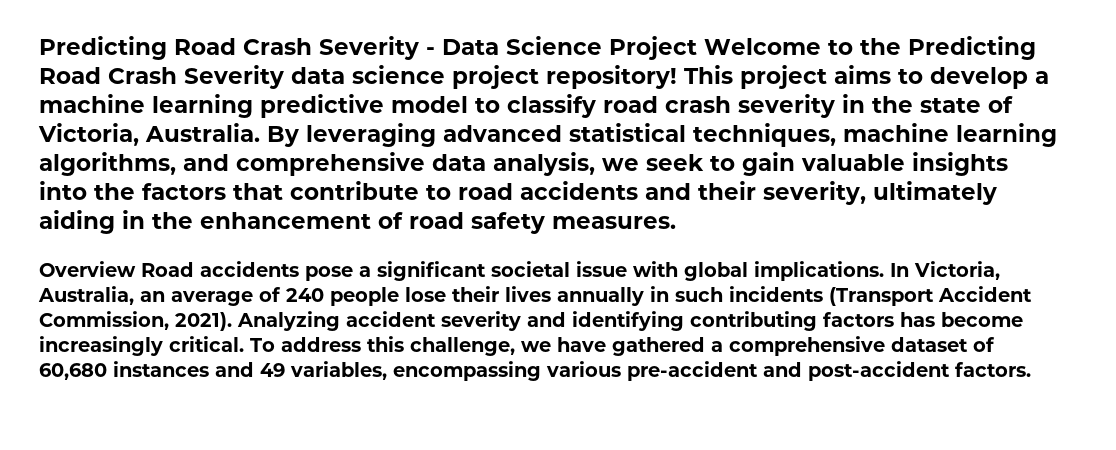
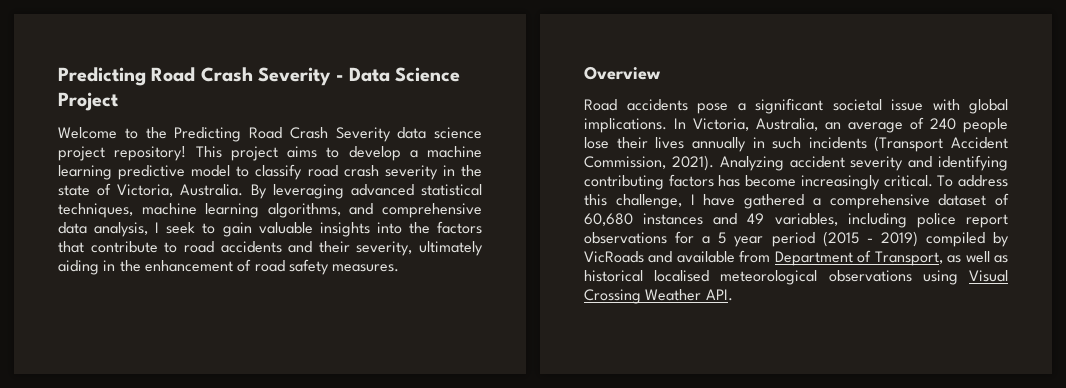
- Predicting Road Crash Severity - Data Science Project Welcome to the Predicting Road Crash Severity data science project repository!
+ Predicting Road Crash Severity - Data Science Project
+ Welcome to the Predicting Road Crash Severity data science project repository!
- By leveraging advanced statistical techniques, machine learning algorithms, and comprehensive data analysis, we seek to gain valuable insights into the factors that contribute to road accidents and their severity, ultimately aiding in the enhancement of road safety measures.
+ By leveraging advanced statistical techniques, machine learning algorithms, and comprehensive data analysis, I seek to gain valuable insights into the factors that contribute to road accidents and their severity, ultimately aiding in the enhancement of road safety measures.
- Overview Road accidents pose a significant societal issue with global implications.
+ Overview
+ Road accidents pose a significant societal issue with global implications.
- To address this challenge, we have gathered a comprehensive dataset of 60,680 instances and 49 variables, encompassing various pre-accident and post-accident factors.
+ To address this challenge, I have gathered a comprehensive dataset of 60,680 instances and 49 variables, including police report observations for a 5 year period (2015 - 2019) compiled by VicRoads and available from Department of Transport, as well as historical localised meteorological observations using Visual Crossing Weather API.

